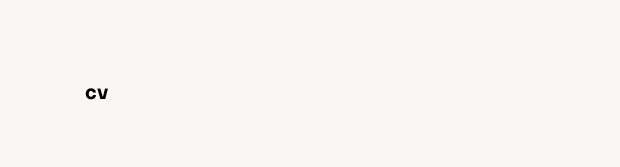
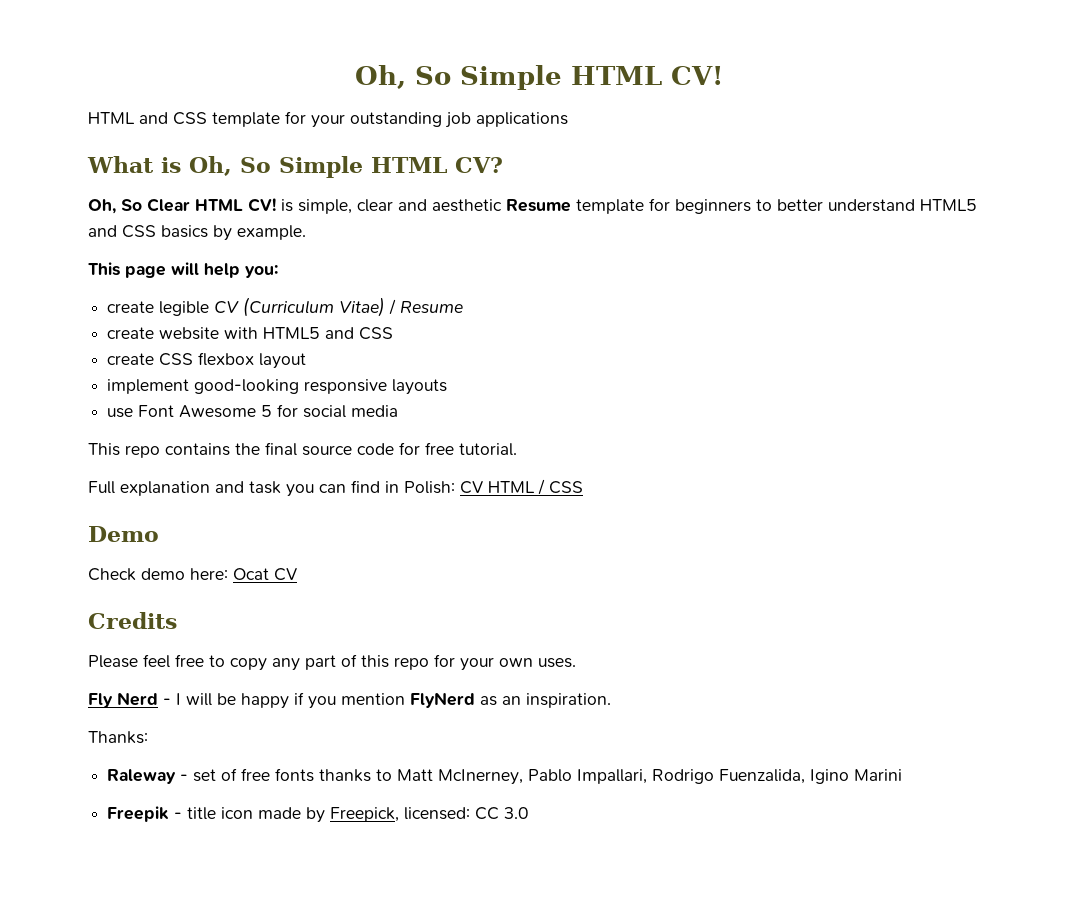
- cv
+ Oh, So Simple HTML CV!
+ HTML and CSS template for your outstanding job applications
+ What is Oh, So Simple HTML CV?
+ Oh, So Clear HTML CV! is simple, clear and aesthetic Resume template for beginners to better understand HTML5 and CSS basics by example.
+ This page will help you:
+ create legible CV (Curriculum Vitae) / Resume
+ create website with HTML5 and CSS
+ create CSS flexbox layout
+ implement good-looking responsive layouts
+ use Font Awesome 5 for social media
+ This repo contains the final source code for free tutorial.
+ Full explanation and task you can find in Polish: CV HTML / CSS
+ Demo
+ Check demo here: Ocat CV
+ Credits
+ Please feel free to copy any part of this repo for your own uses.
+ Fly Nerd - I will be happy if you mention FlyNerd as an inspiration.
+ Thanks:
+ Raleway - set of free fonts thanks to Matt McInerney, Pablo Impallari, Rodrigo Fuenzalida, Igino Marini
+ Freepik - title icon made by Freepick, licensed: CC 3.0

